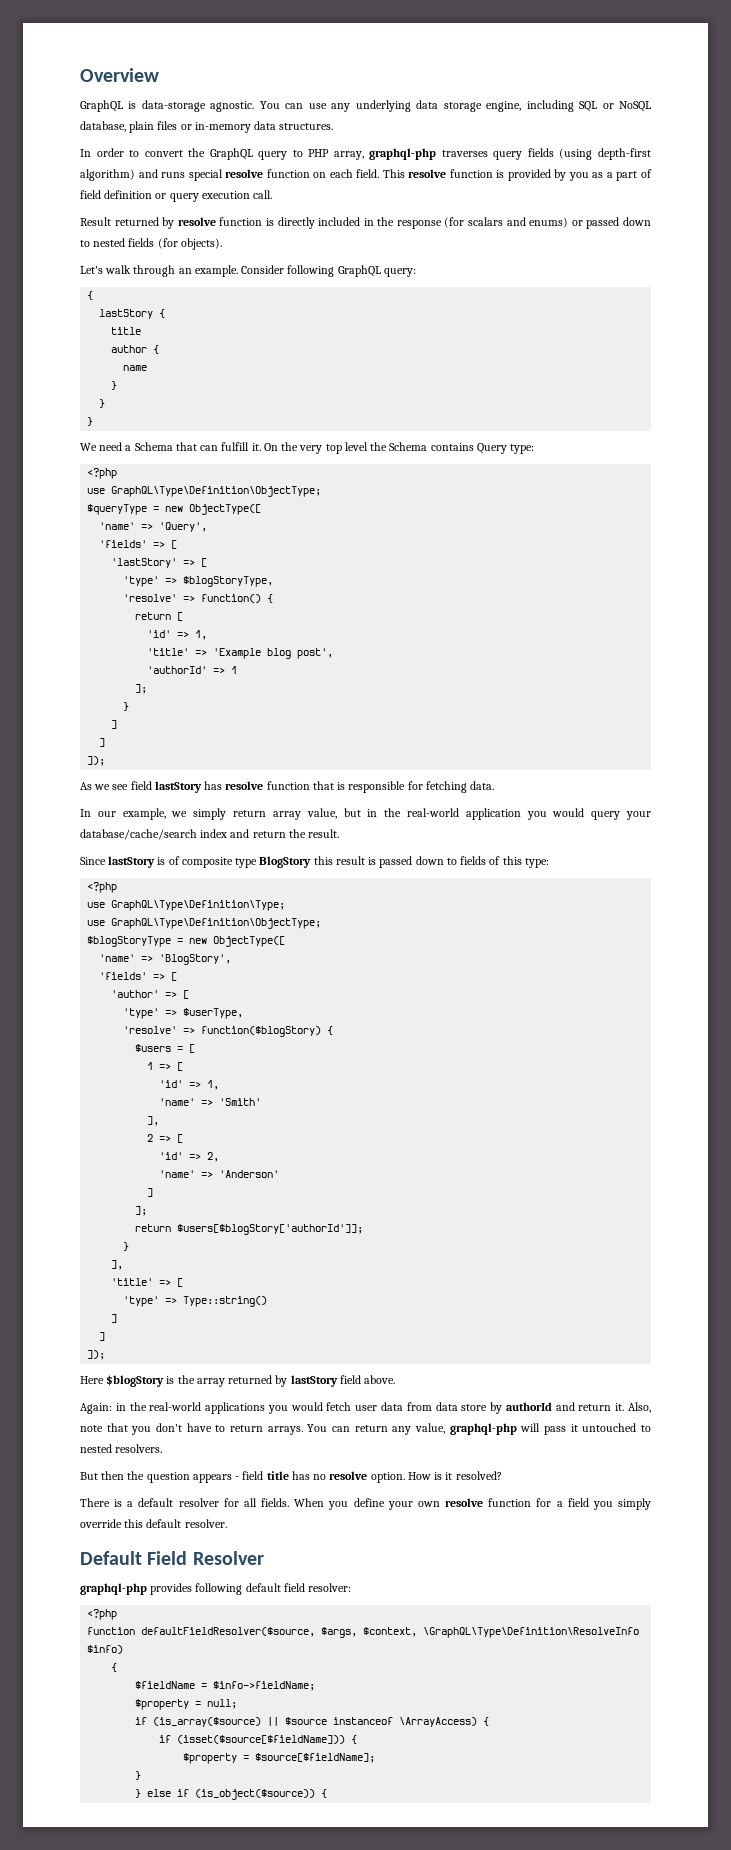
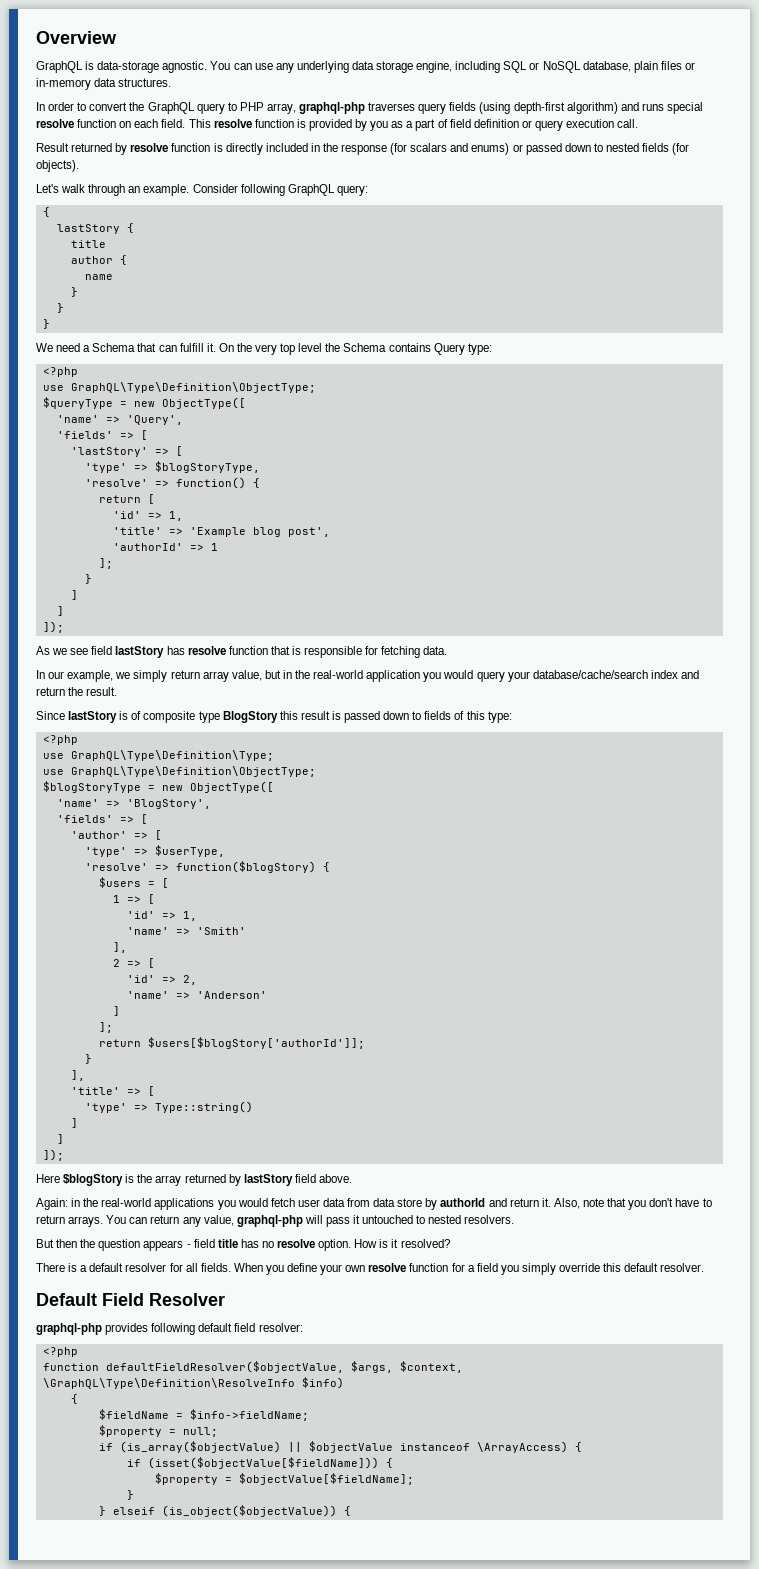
- function defaultFieldResolver($source, $args, $context, \GraphQL\Type\Definition\ResolveInfo $info)
+ function defaultFieldResolver($objectValue, $args, $context, \GraphQL\Type\Definition\ResolveInfo $info)
- if (is_array($source) || $source instanceof \ArrayAccess) {
+ if (is_array($objectValue) || $objectValue instanceof \ArrayAccess) {
- if (isset($source[$fieldName])) {
+ if (isset($objectValue[$fieldName])) {
- $property = $source[$fieldName];
+ $property = $objectValue[$fieldName];
  }
- } else if (is_object($source)) {
+ } elseif (is_object($objectValue)) {

